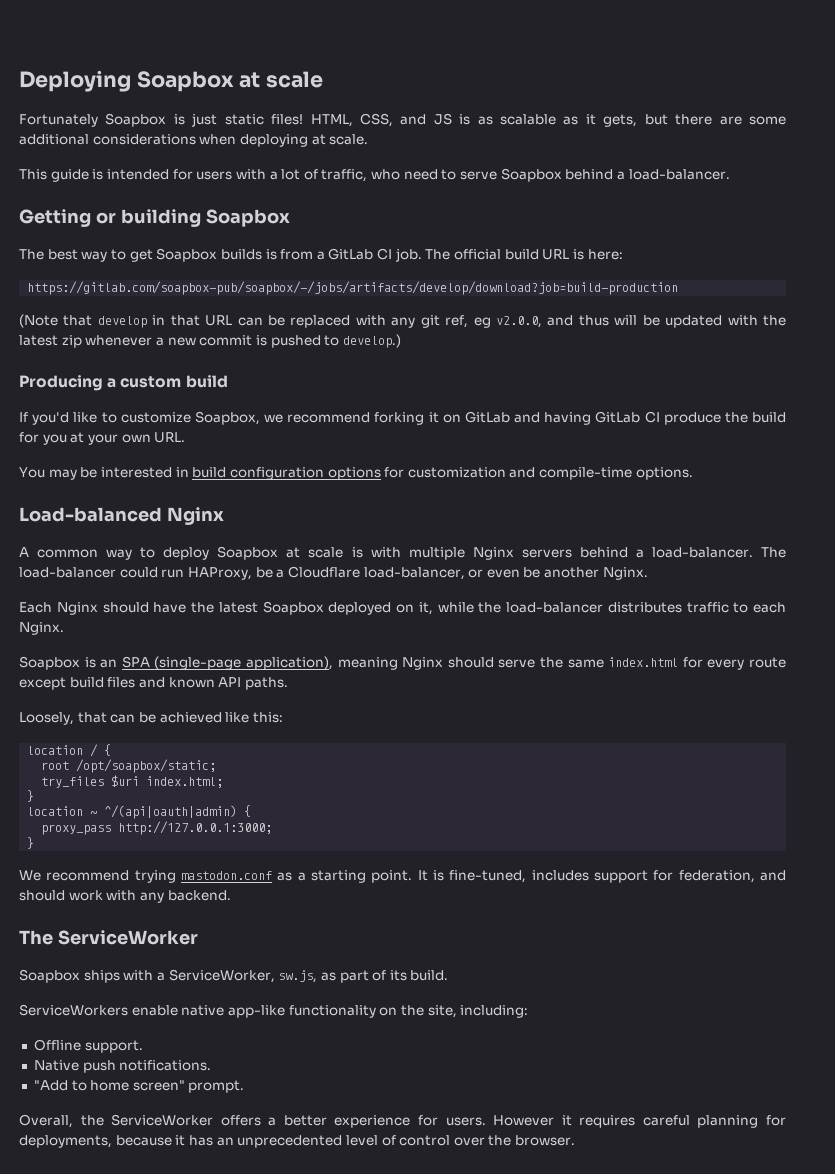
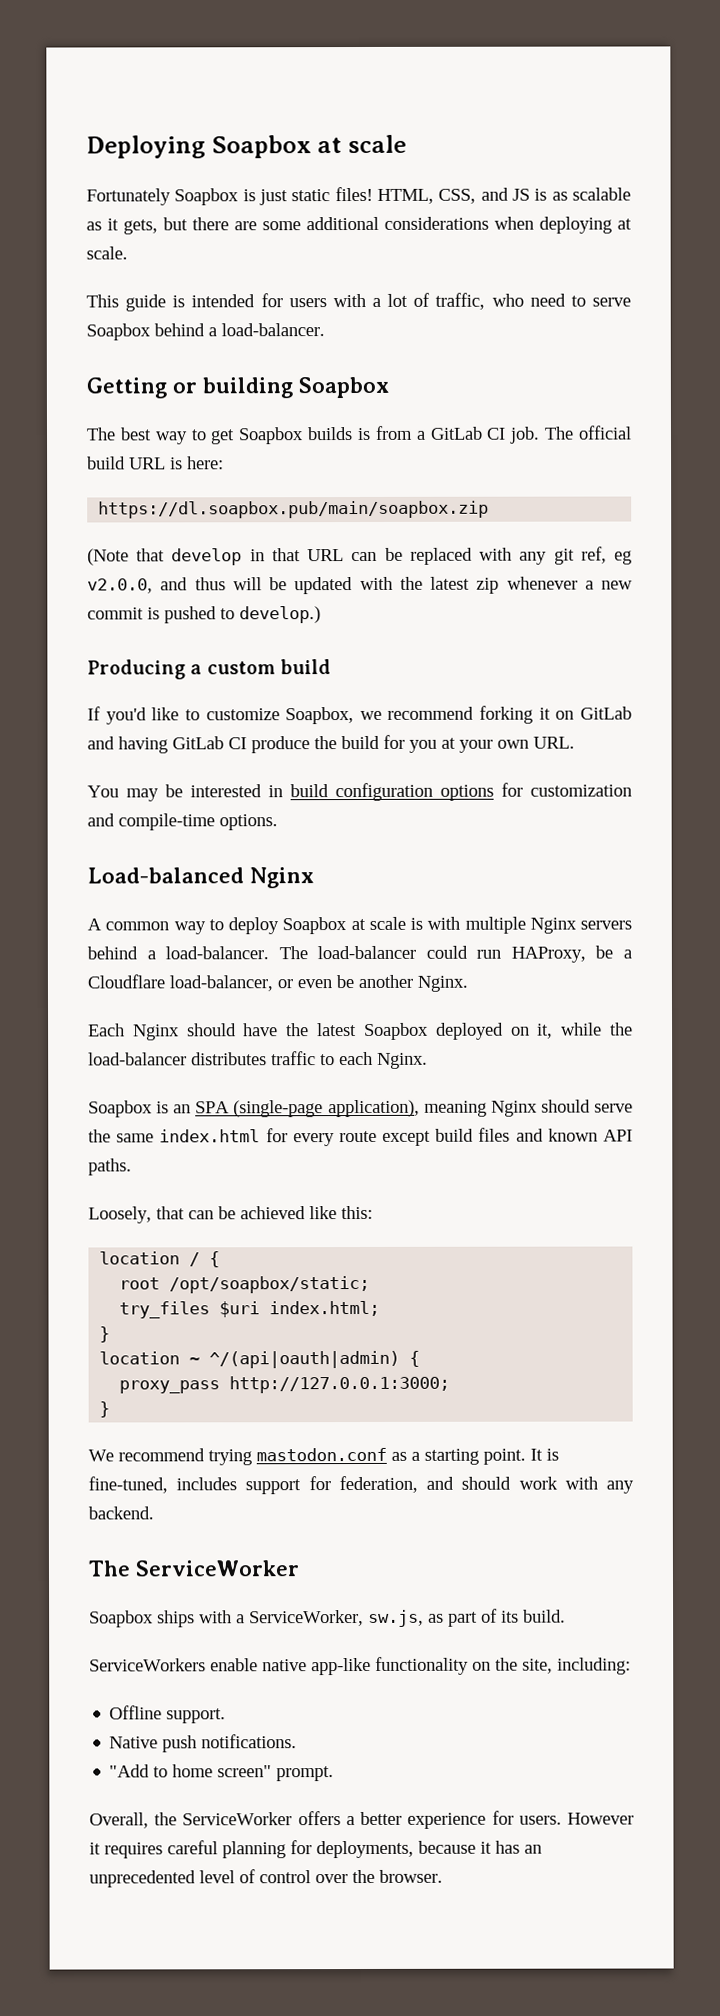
- https://gitlab.com/soapbox-pub/soapbox/-/jobs/artifacts/develop/download?job=build-production
+ https://dl.soapbox.pub/main/soapbox.zip

